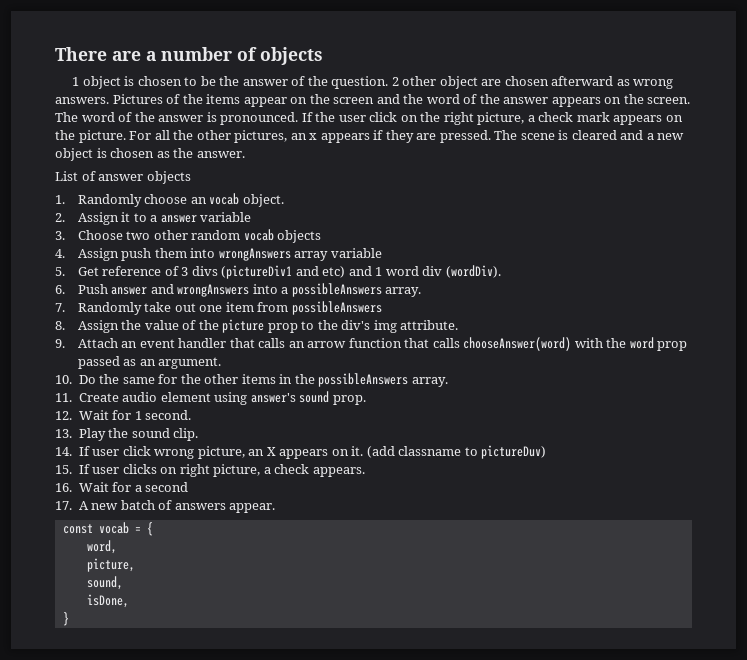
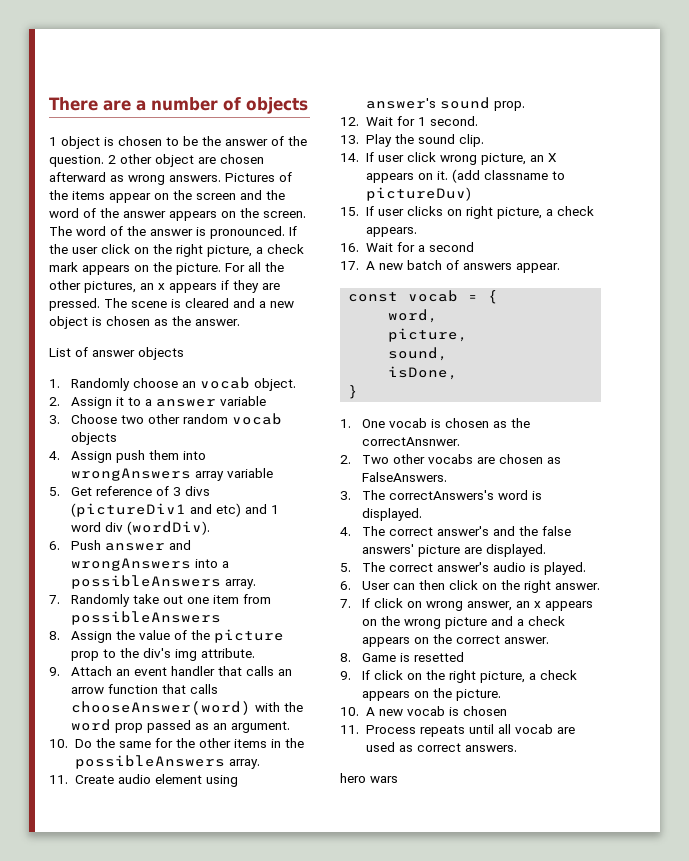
+ 1. One vocab is chosen as the correctAnsnwer.
+ 2. Two other vocabs are chosen as FalseAnswers.
+ 3. The correctAnswers's word is displayed.
+ 4. The correct answer's and the false answers' picture are displayed.
+ 5. The correct answer's audio is played.
+ 6. User can then click on the right answer.
+ 7. If click on wrong answer, an x appears on the wrong picture and a check appears on the correct answer.
+ 8. Game is resetted
+ 9. If click on the right picture, a check appears on the picture.
+ 10. A new vocab is chosen
+ 11. Process repeats until all vocab are used as correct answers.
+ hero wars

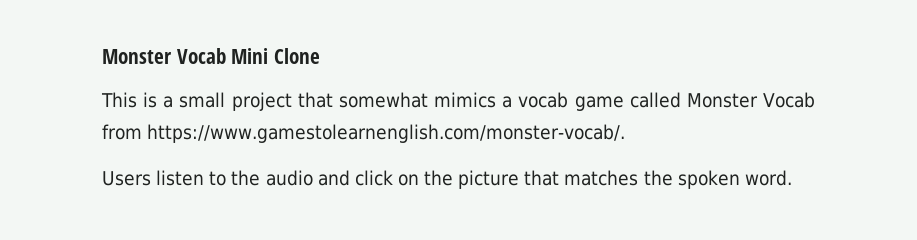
- There are a number of objects
- 1 object is chosen to be the answer of the question. 2 other object are chosen afterward as wrong answers. Pictures of the items appear on the screen and the word of the answer appears on the screen. The word of the answer is pronounced. If the user click on the right picture, a check mark appears on the picture. For all the other pictures, an x appears if they are pressed. The scene is cleared and a new object is chosen as the answer.
- List of answer objects
- 1. Randomly choose an vocab object.
- 2. Assign it to a answer variable
- 3. Choose two other random vocab objects
- 4. Assign push them into wrongAnswers array variable
- 5. Get reference of 3 divs (pictureDiv1 and etc) and 1 word div (wordDiv).
- 6. Push answer and wrongAnswers into a possibleAnswers array.
- 7. Randomly take out one item from possibleAnswers
- 8. Assign the value of the picture prop to the div's img attribute.
- 9. Attach an event handler that calls an arrow function that calls chooseAnswer(word) with the word prop passed as an argument.
- 10. Do the same for the other items in the possibleAnswers array.
- 11. Create audio element using answer's sound prop.
- 12. Wait for 1 second.
- 13. Play the sound clip.
- 14. If user click wrong picture, an X appears on it. (add classname to pictureDuv)
- 15. If user clicks on right picture, a check appears.
- 16. Wait for a second
- 17. A new batch of answers appear.
- const vocab = {
- word,
- picture,
- sound,
- isDone,
- }
- 1. One vocab is chosen as the correctAnsnwer.
- 2. Two other vocabs are chosen as FalseAnswers.
- 3. The correctAnswers's word is displayed.
- 4. The correct answer's and the false answers' picture are displayed.
- 5. The correct answer's audio is played.
- 6. User can then click on the right answer.
- 7. If click on wrong answer, an x appears on the wrong picture and a check appears on the correct answer.
- 8. Game is resetted
- 9. If click on the right picture, a check appears on the picture.
- 10. A new vocab is chosen
- 11. Process repeats until all vocab are used as correct answers.
- hero wars
+ Monster Vocab Mini Clone
+ This is a small project that somewhat mimics a vocab game called Monster Vocab from https://www.gamestolearnenglish.com/monster-vocab/.
+ Users listen to the audio and click on the picture that matches the spoken word.

